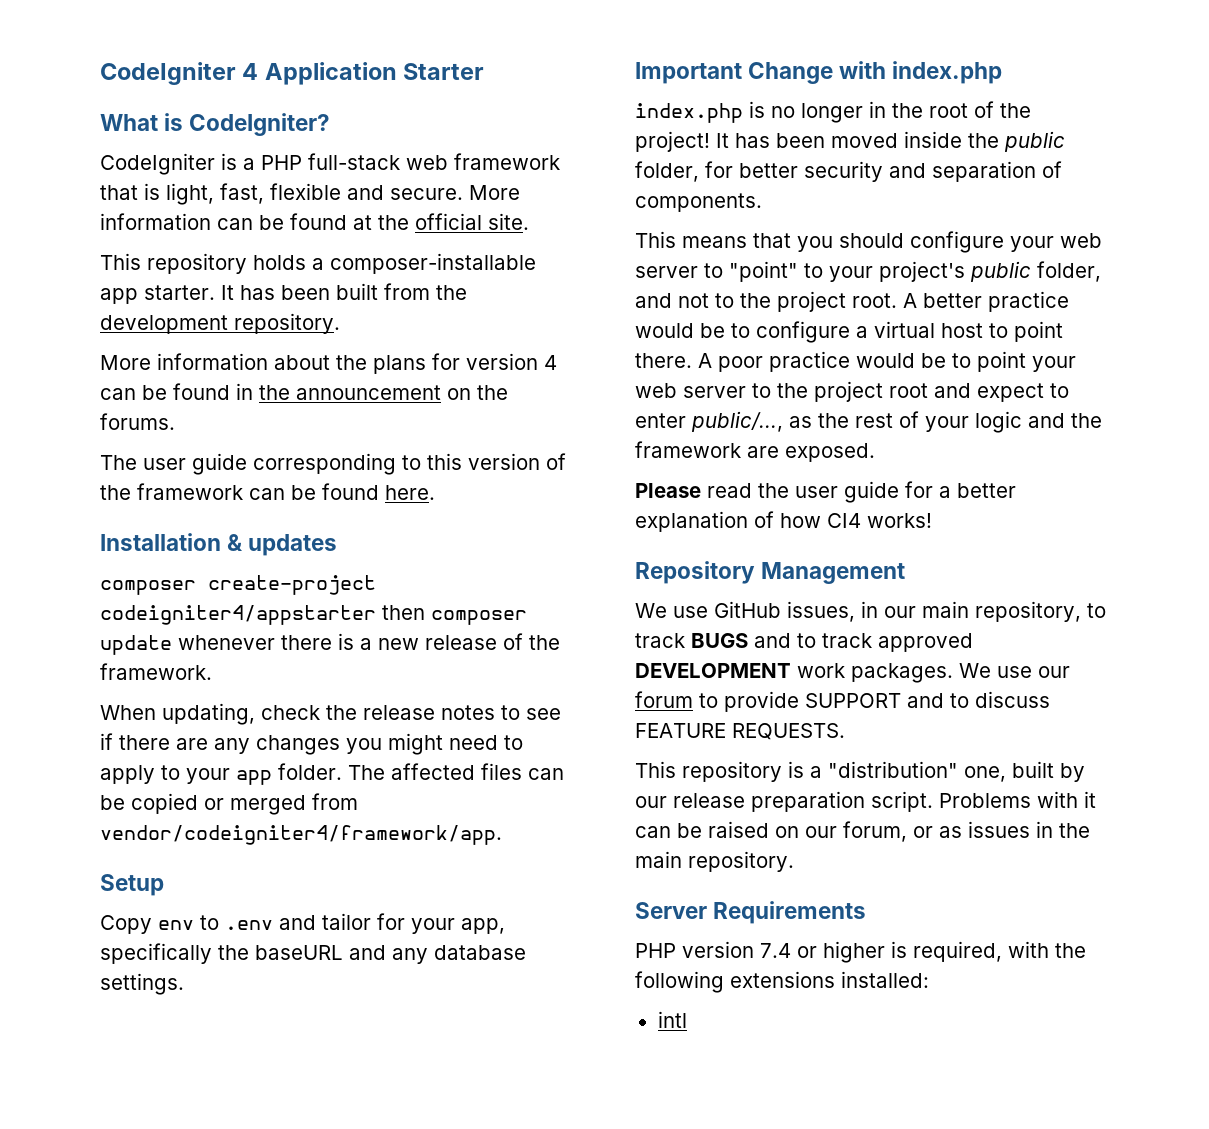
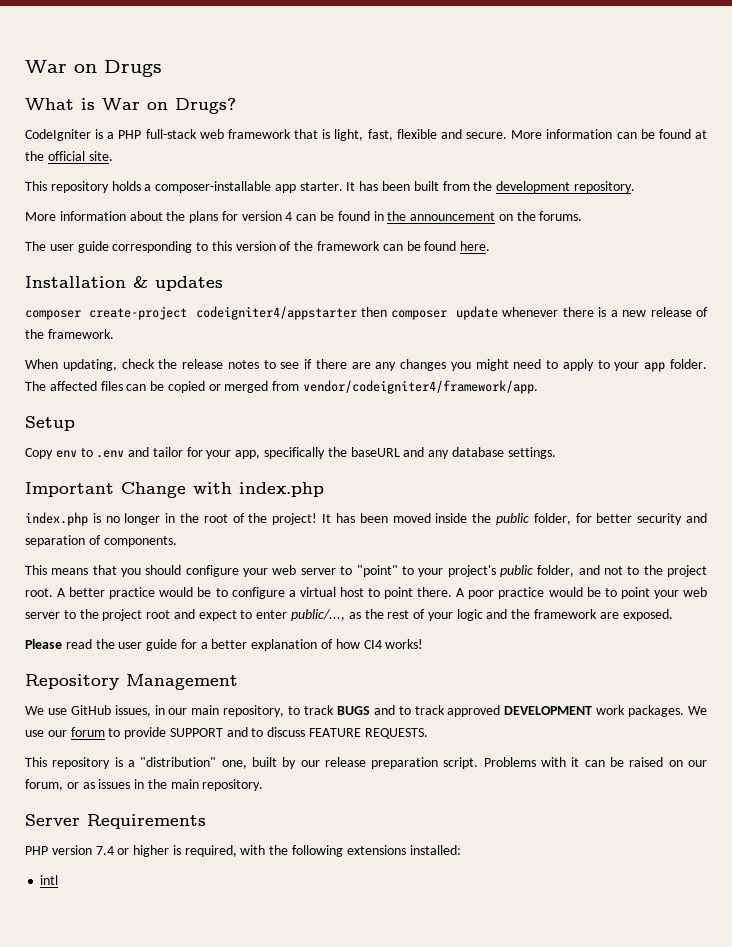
- CodeIgniter 4 Application Starter
+ War on Drugs
- What is CodeIgniter?
+ What is War on Drugs?

